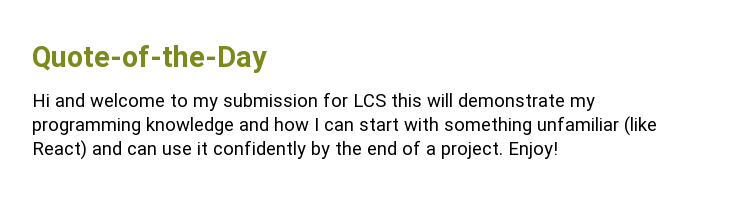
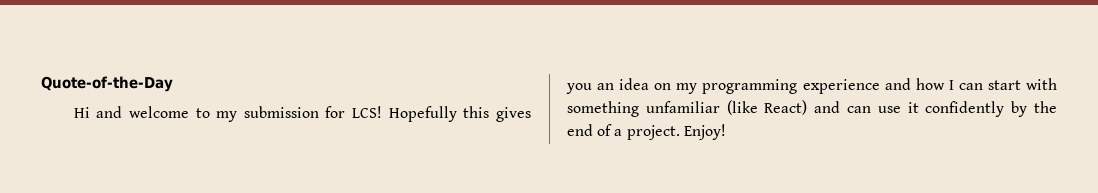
- Hi and welcome to my submission for LCS this will demonstrate my programming knowledge and how I can start with something unfamiliar (like React) and can use it confidently by the end of a project.
+ Hi and welcome to my submission for LCS! Hopefully this gives you an idea on my programming experience and how I can start with something unfamiliar (like React) and can use it confidently by the end of a project.

